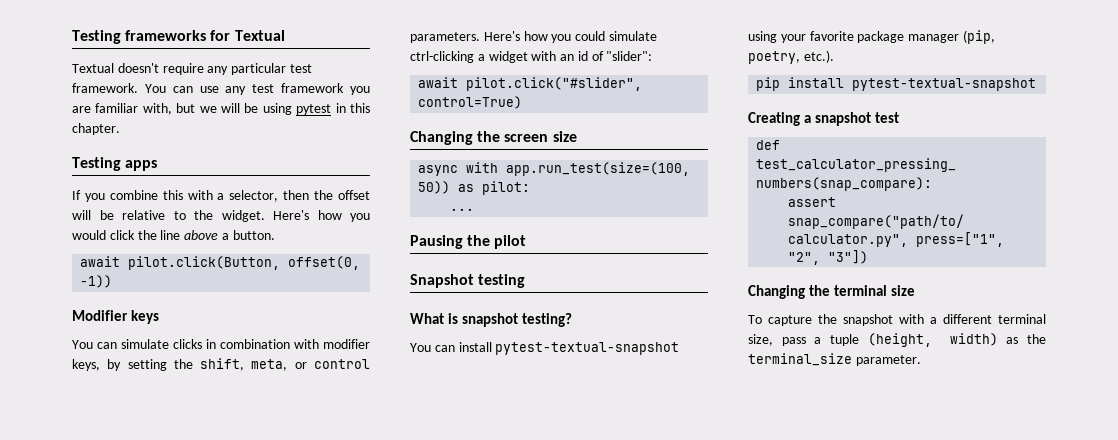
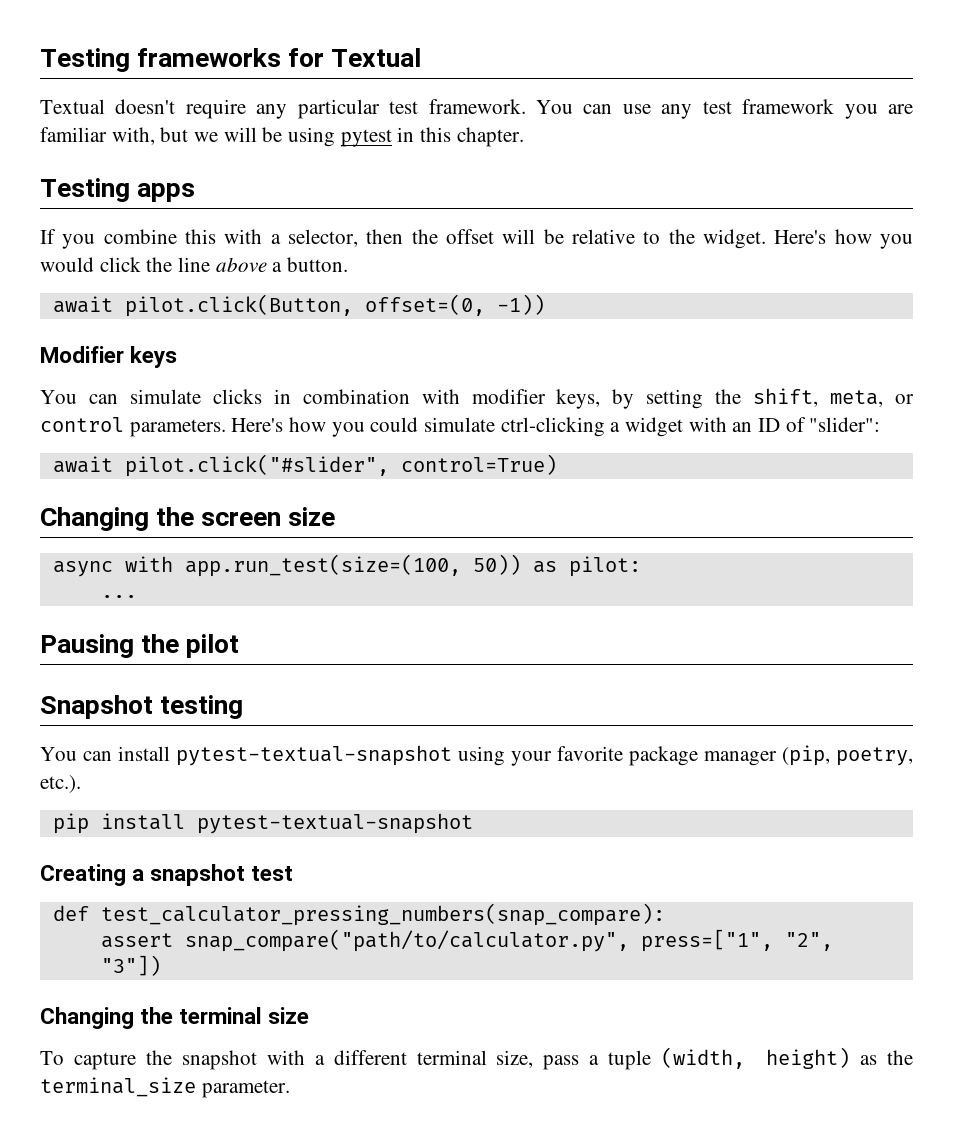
- await pilot.click(Button, offset(0, -1))
+ await pilot.click(Button, offset=(0, -1))
- Here's how you could simulate ctrl-clicking a widget with an id of "slider":
+ Here's how you could simulate ctrl-clicking a widget with an ID of "slider":
- What is snapshot testing?
- To capture the snapshot with a different terminal size, pass a tuple (height, width) as the terminal_size parameter.
+ To capture the snapshot with a different terminal size, pass a tuple (width, height) as the terminal_size parameter.

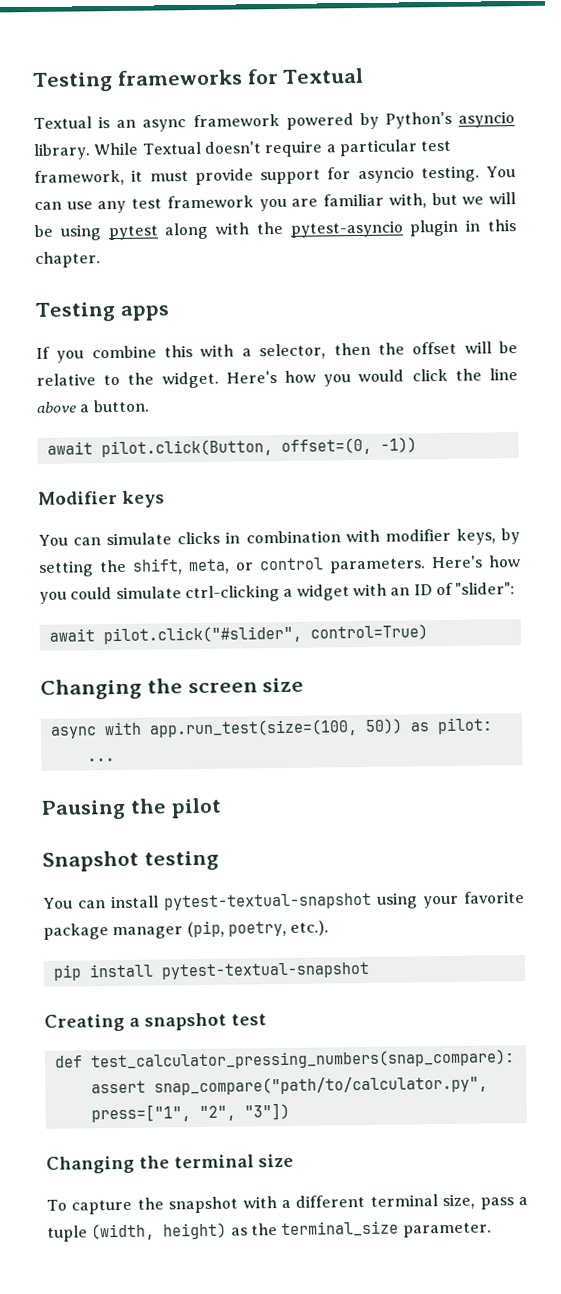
- Textual doesn't require any particular test framework.
+ Textual is an async framework powered by Python's asyncio library. While Textual doesn't require a particular test framework, it must provide support for asyncio testing.
- You can use any test framework you are familiar with, but we will be using pytest in this chapter.
+ You can use any test framework you are familiar with, but we will be using pytest along with the pytest-asyncio plugin in this chapter.

